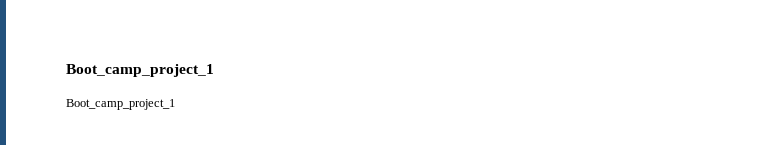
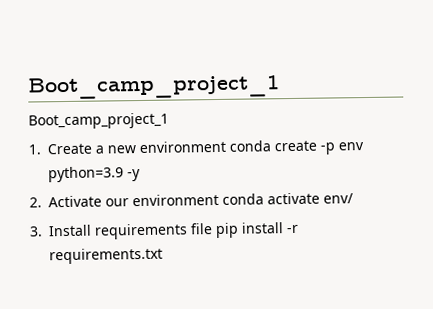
+ 1. Create a new environment conda create -p env python=3.9 -y
+ 2. Activate our environment conda activate env/
+ 3. Install requirements file pip install -r requirements.txt

